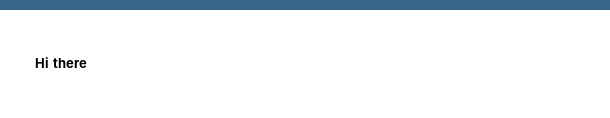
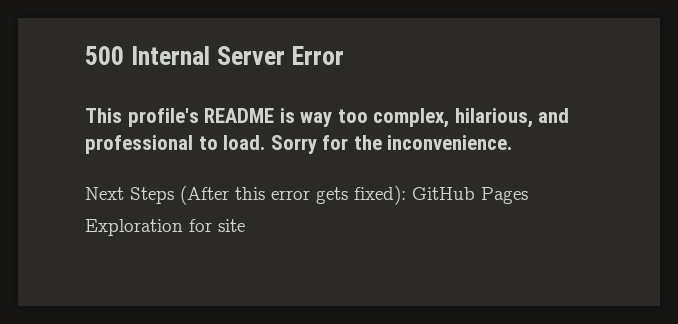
- Hi there
+ 500 Internal Server Error
+ This profile's README is way too complex, hilarious, and professional to load. Sorry for the inconvenience.
+ Next Steps (After this error gets fixed): GitHub Pages Exploration for site

